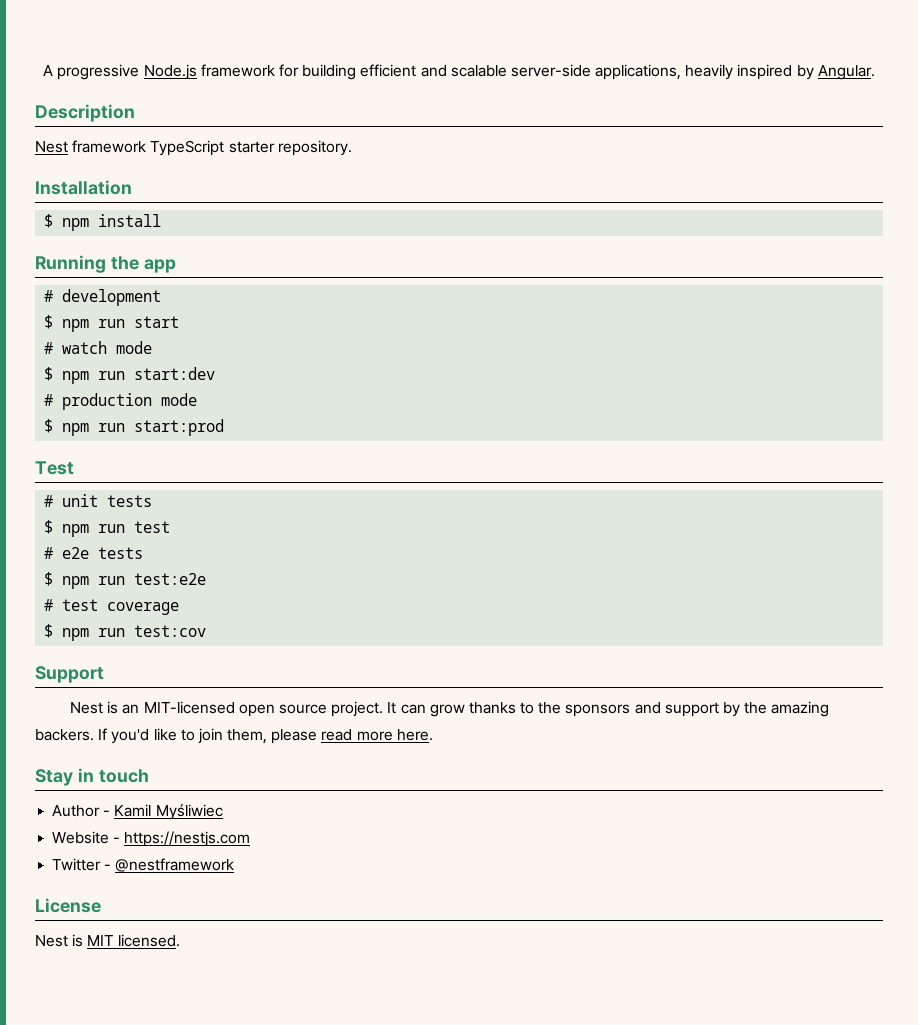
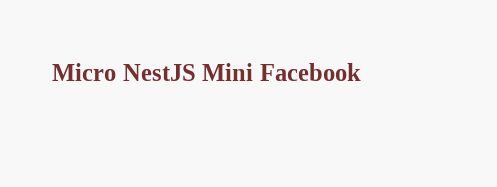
- A progressive Node.js framework for building efficient and scalable server-side applications, heavily inspired by Angular.
- Description
- Nest framework TypeScript starter repository.
- Installation
- $ npm install
- Running the app
- # development
- $ npm run start
- # watch mode
- $ npm run start:dev
- # production mode
- $ npm run start:prod
- Test
- # unit tests
- $ npm run test
- # e2e tests
- $ npm run test:e2e
- # test coverage
- $ npm run test:cov
- Support
- Nest is an MIT-licensed open source project. It can grow thanks to the sponsors and support by the amazing backers. If you'd like to join them, please read more here.
- Stay in touch
- Author - Kamil Myśliwiec
- Website - https://nestjs.com
- Twitter - @nestframework
- License
- Nest is MIT licensed.
+ Micro NestJS Mini Facebook

